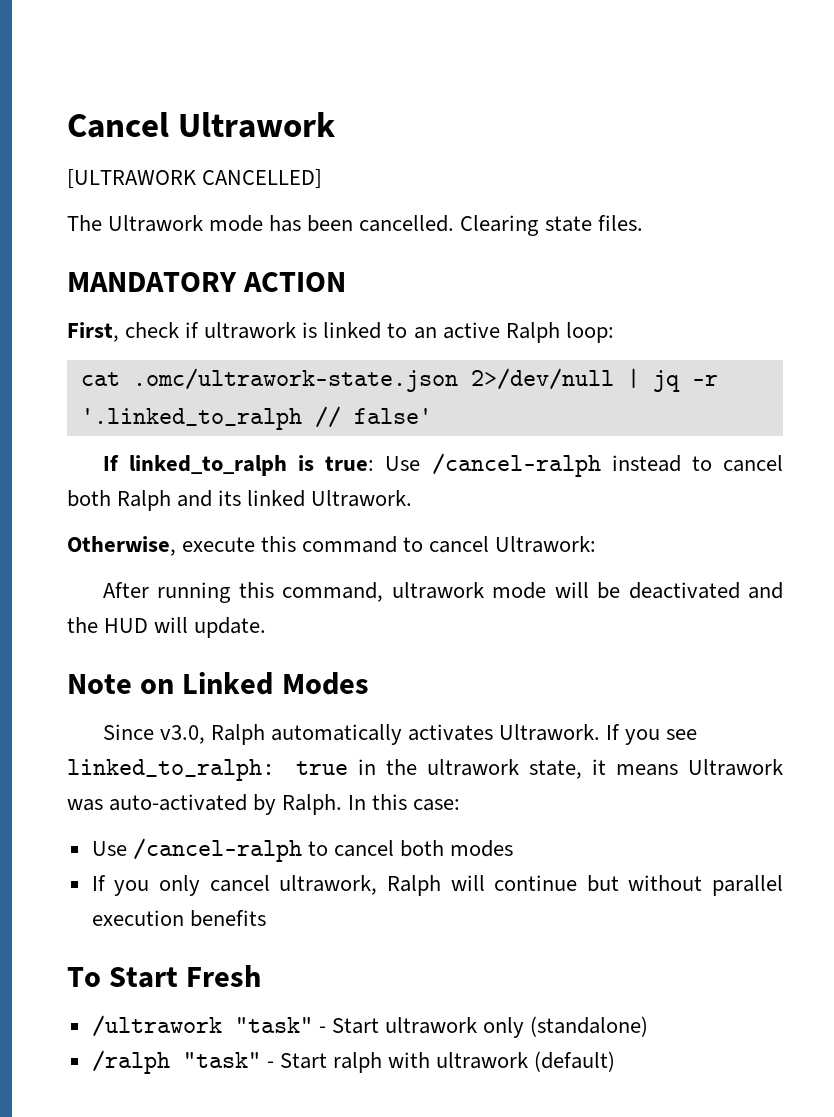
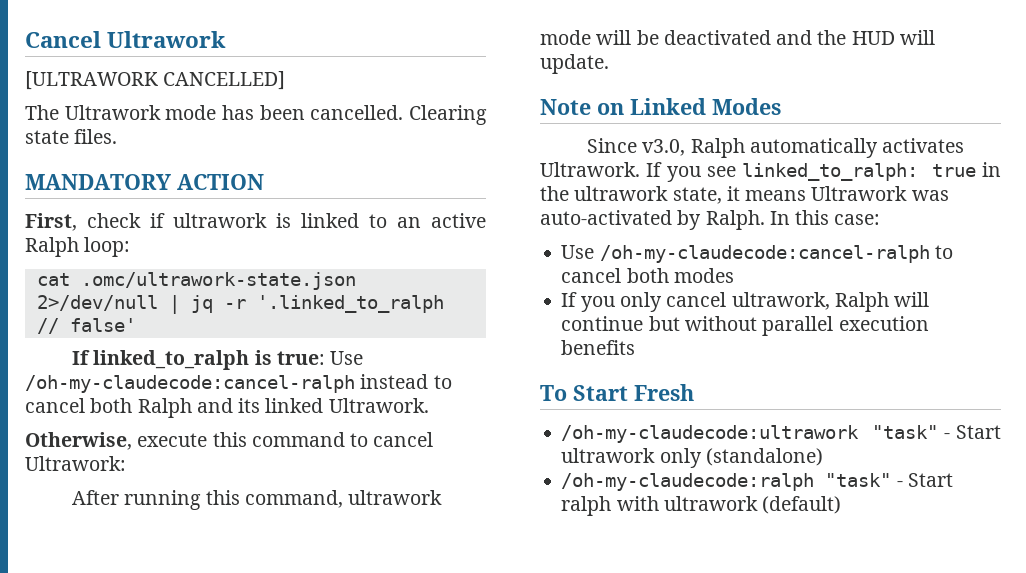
- If linked_to_ralph is true: Use /cancel-ralph instead to cancel both Ralph and its linked Ultrawork.
+ If linked_to_ralph is true: Use /oh-my-claudecode:cancel-ralph instead to cancel both Ralph and its linked Ultrawork.
- Use /cancel-ralph to cancel both modes
+ Use /oh-my-claudecode:cancel-ralph to cancel both modes
- /ultrawork "task" - Start ultrawork only (standalone)
+ /oh-my-claudecode:ultrawork "task" - Start ultrawork only (standalone)
- /ralph "task" - Start ralph with ultrawork (default)
+ /oh-my-claudecode:ralph "task" - Start ralph with ultrawork (default)

